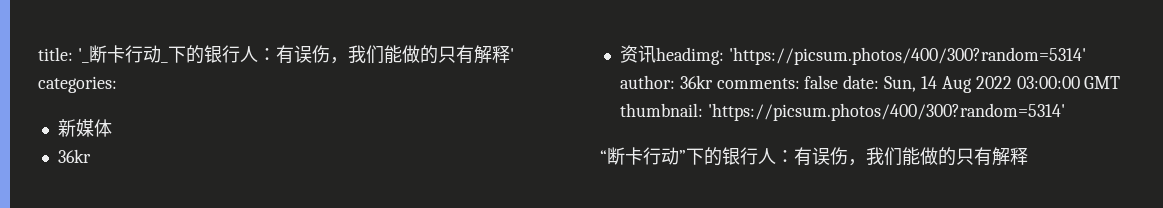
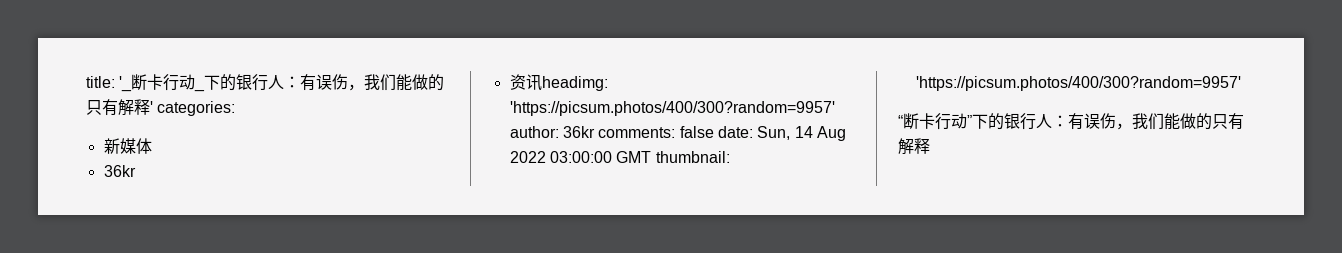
- 资讯headimg: 'https://picsum.photos/400/300?random=5314' author: 36kr comments: false date: Sun, 14 Aug 2022 03:00:00 GMT thumbnail: 'https://picsum.photos/400/300?random=5314'
+ 资讯headimg: 'https://picsum.photos/400/300?random=9957' author: 36kr comments: false date: Sun, 14 Aug 2022 03:00:00 GMT thumbnail: 'https://picsum.photos/400/300?random=9957'

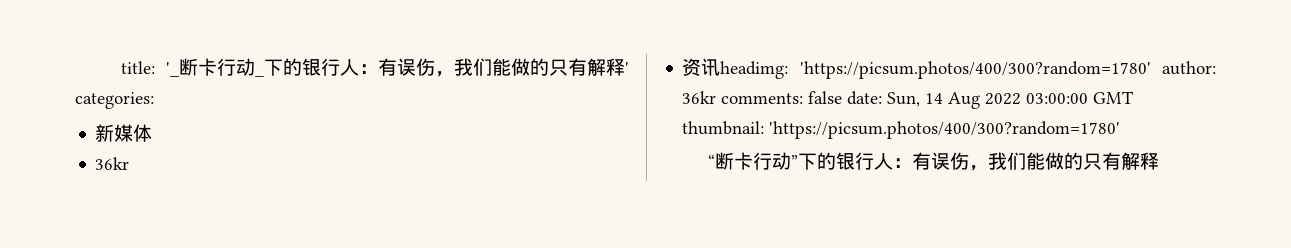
- 资讯headimg: 'https://picsum.photos/400/300?random=9957' author: 36kr comments: false date: Sun, 14 Aug 2022 03:00:00 GMT thumbnail: 'https://picsum.photos/400/300?random=9957'
+ 资讯headimg: 'https://picsum.photos/400/300?random=1780' author: 36kr comments: false date: Sun, 14 Aug 2022 03:00:00 GMT thumbnail: 'https://picsum.photos/400/300?random=1780'

